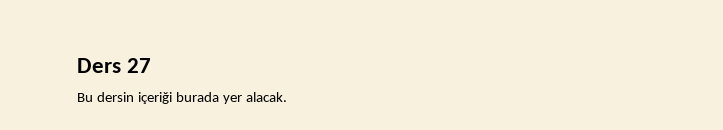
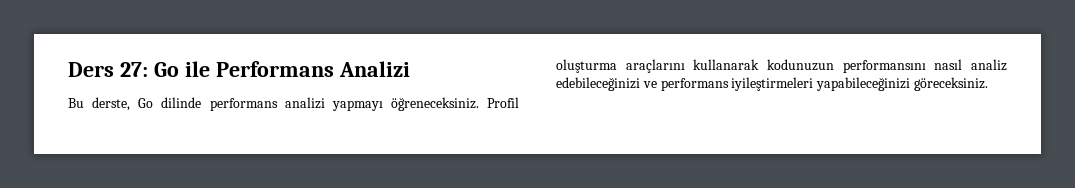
- Ders 27
- Bu dersin içeriği burada yer alacak.
+ Ders 27: Go ile Performans Analizi
+ Bu derste, Go dilinde performans analizi yapmayı öğreneceksiniz. Profil oluşturma araçlarını kullanarak kodunuzun performansını nasıl analiz edebileceğinizi ve performans iyileştirmeleri yapabileceğinizi göreceksiniz.

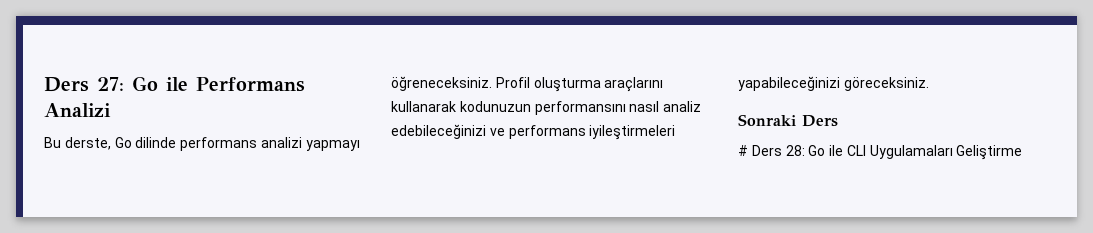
+ Sonraki Ders
+ # Ders 28: Go ile CLI Uygulamaları Geliştirme

